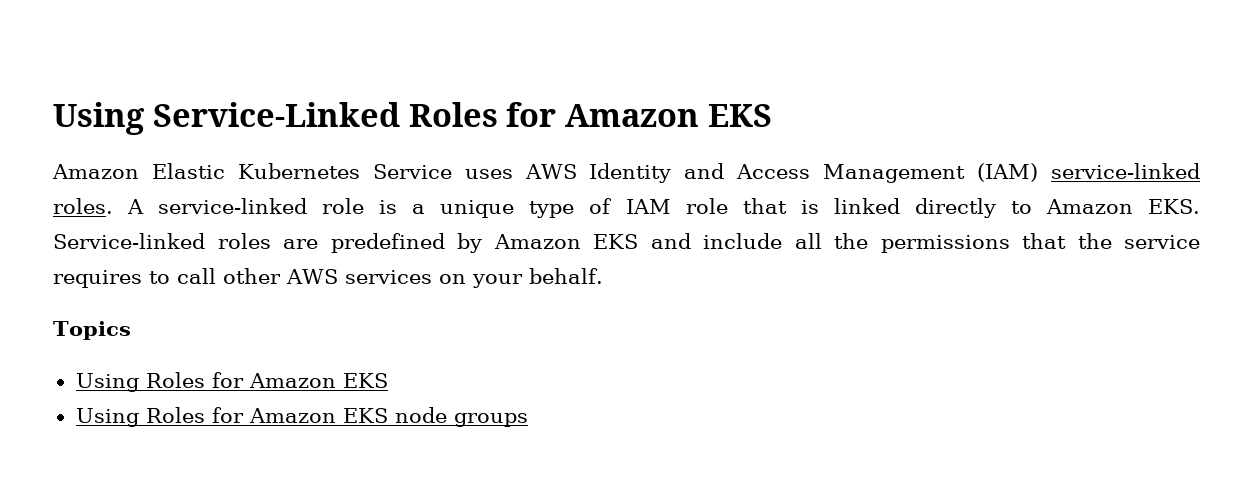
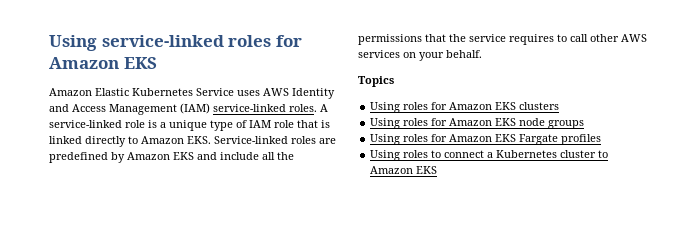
- Using Service-Linked Roles for Amazon EKS
+ Using service-linked roles for Amazon EKS
  Topics
- Using Roles for Amazon EKS
- Using Roles for Amazon EKS node groups
+ Using roles for Amazon EKS clusters
+ Using roles for Amazon EKS node groups
+ Using roles for Amazon EKS Fargate profiles
+ Using roles to connect a Kubernetes cluster to Amazon EKS

